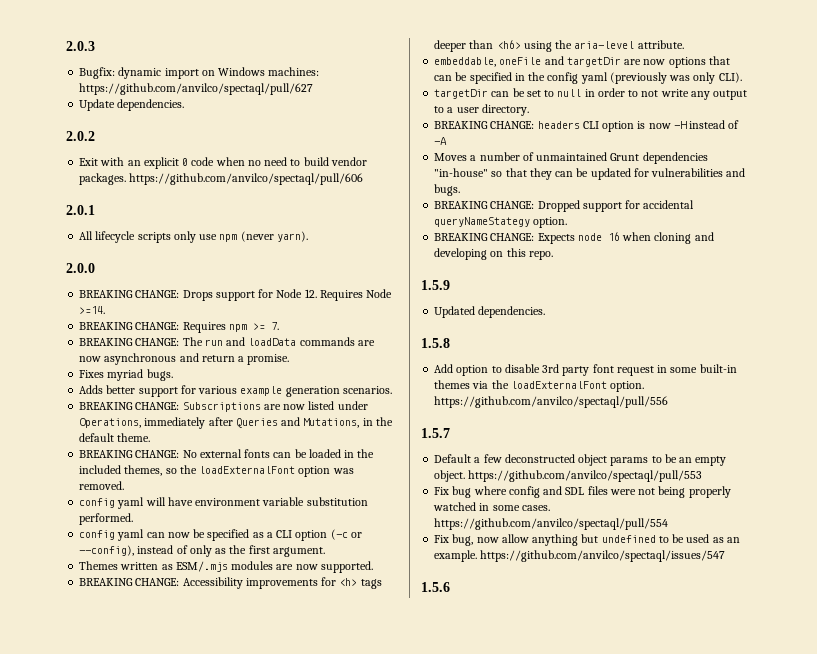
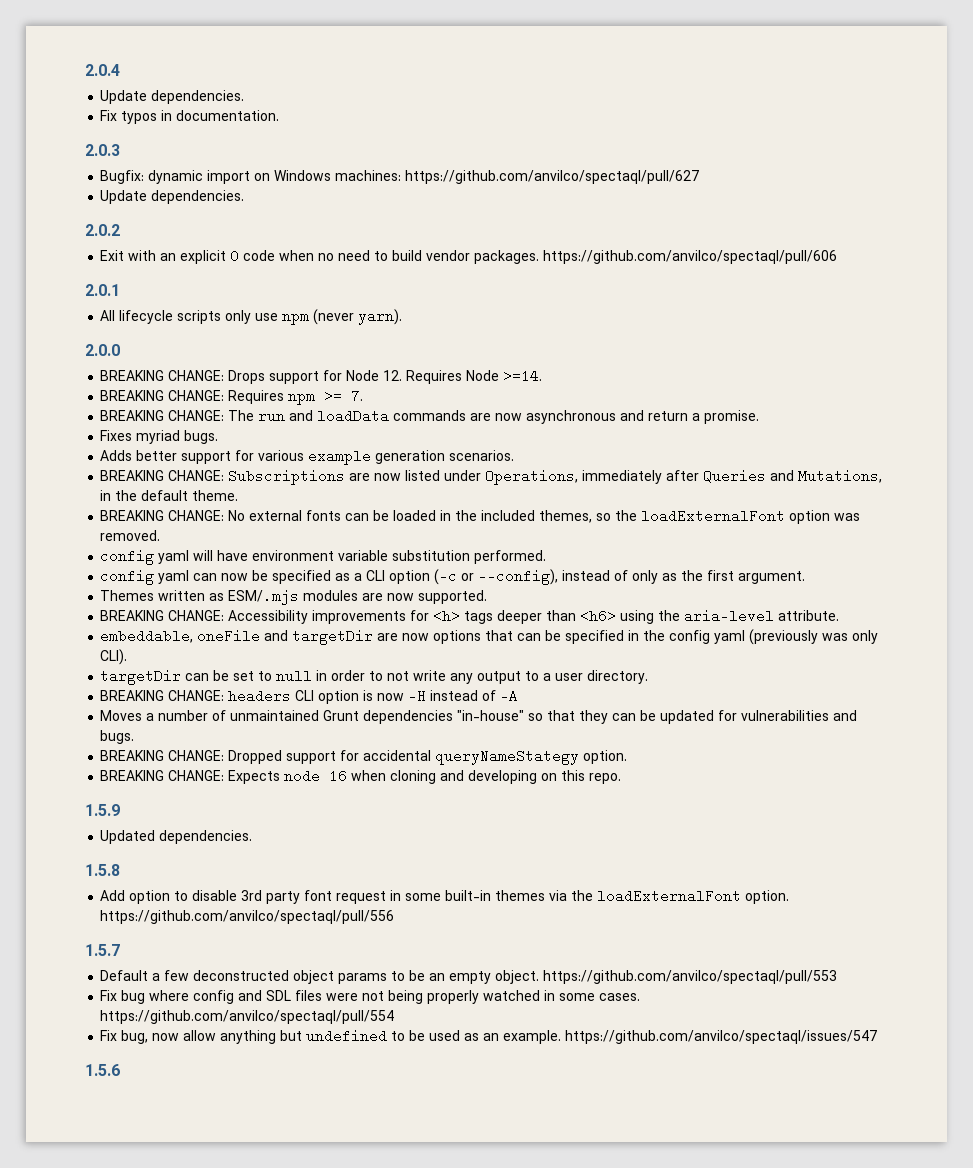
+ 2.0.4
+ Update dependencies.
+ Fix typos in documentation.

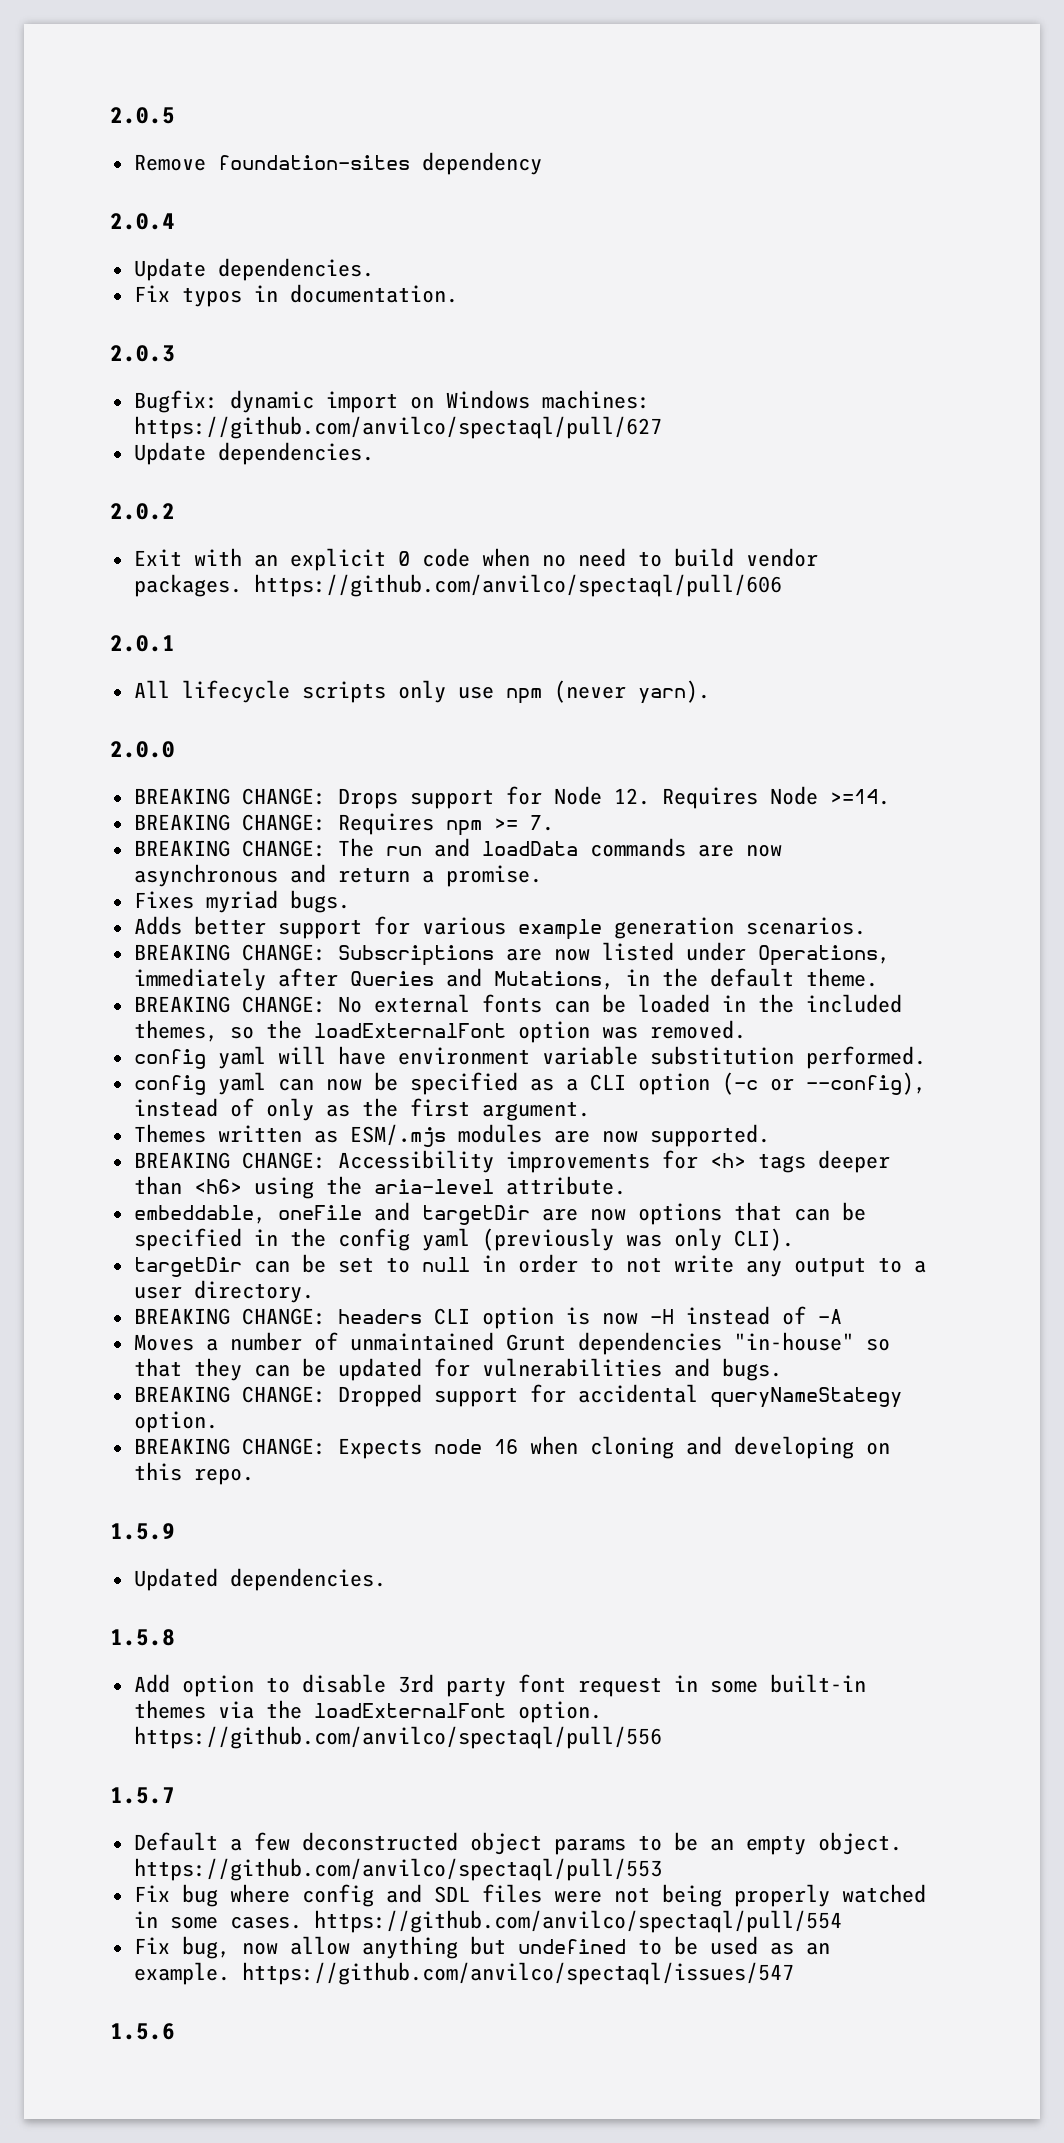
+ 2.0.5
+ Remove foundation-sites dependency

